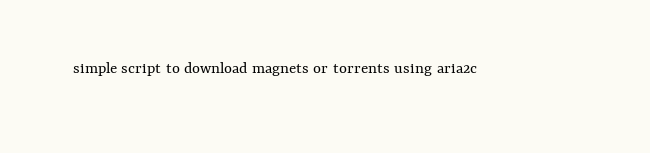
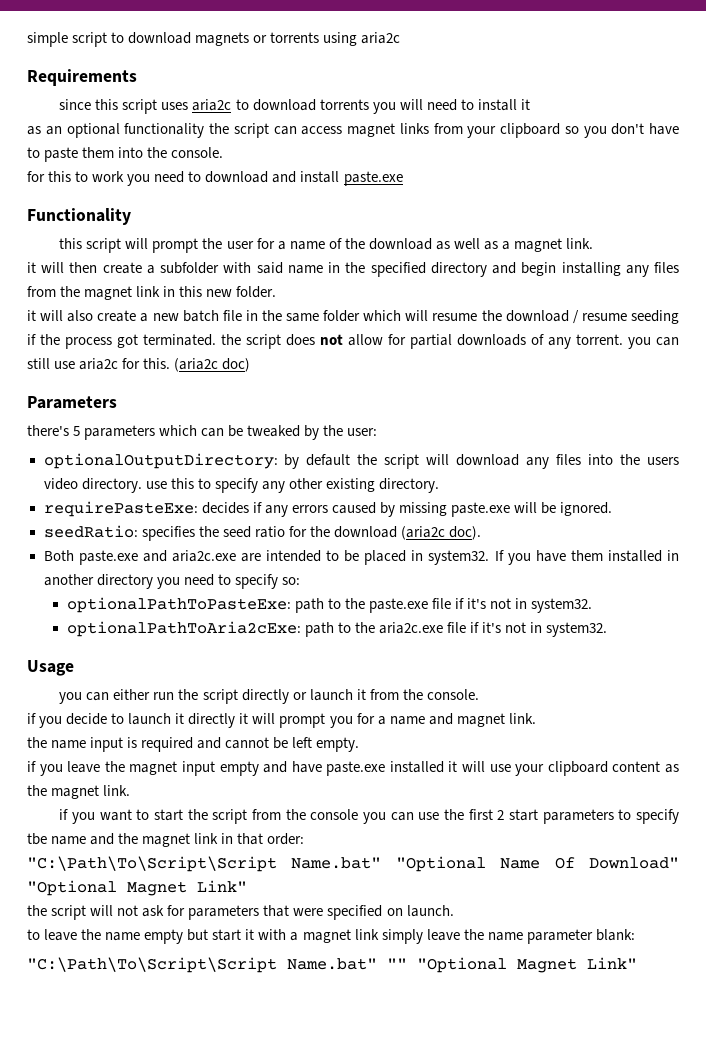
+ Requirements
+ since this script uses aria2c to download torrents you will need to install it
+ as an optional functionality the script can access magnet links from your clipboard so you don't have to paste them into the console.
+ for this to work you need to download and install paste.exe
+ Functionality
+ this script will prompt the user for a name of the download as well as a magnet link.
+ it will then create a subfolder with said name in the specified directory and begin installing any files from the magnet link in this new folder.
+ it will also create a new batch file in the same folder which will resume the download / resume seeding if the process got terminated. the script does not allow for partial downloads of any torrent. you can still use aria2c for this. (aria2c doc)
+ Parameters
+ there's 5 parameters which can be tweaked by the user:
+ optionalOutputDirectory: by default the script will download any files into the users video directory. use this to specify any other existing directory.
+ requirePasteExe: decides if any errors caused by missing paste.exe will be ignored.
+ seedRatio: specifies the seed ratio for the download (aria2c doc).
+ Both paste.exe and aria2c.exe are intended to be placed in system32. If you have them installed in another directory you need to specify so:
+ optionalPathToPasteExe: path to the paste.exe file if it's not in system32.
+ optionalPathToAria2cExe: path to the aria2c.exe file if it's not in system32.
+ Usage
+ you can either run the script directly or launch it from the console.
+ if you decide to launch it directly it will prompt you for a name and magnet link.
+ the name input is required and cannot be left empty.
+ if you leave the magnet input empty and have paste.exe installed it will use your clipboard content as the magnet link.
+ if you want to start the script from the console you can use the first 2 start parameters to specify tbe name and the magnet link in that order:
+ "C:\Path\To\Script\Script Name.bat" "Optional Name Of Download" "Optional Magnet Link"
+ the script will not ask for parameters that were specified on launch.
+ to leave the name empty but start it with a magnet link simply leave the name parameter blank:
+ "C:\Path\To\Script\Script Name.bat" "" "Optional Magnet Link"

